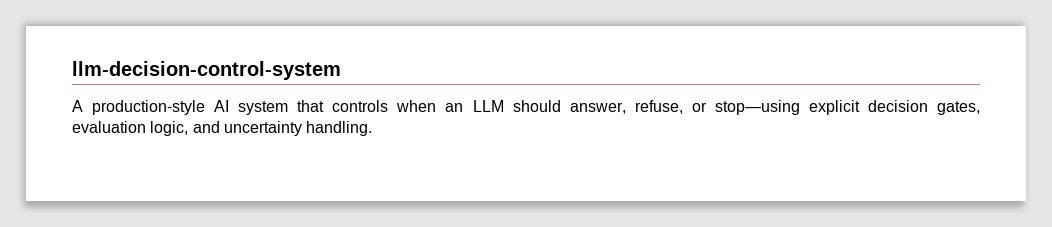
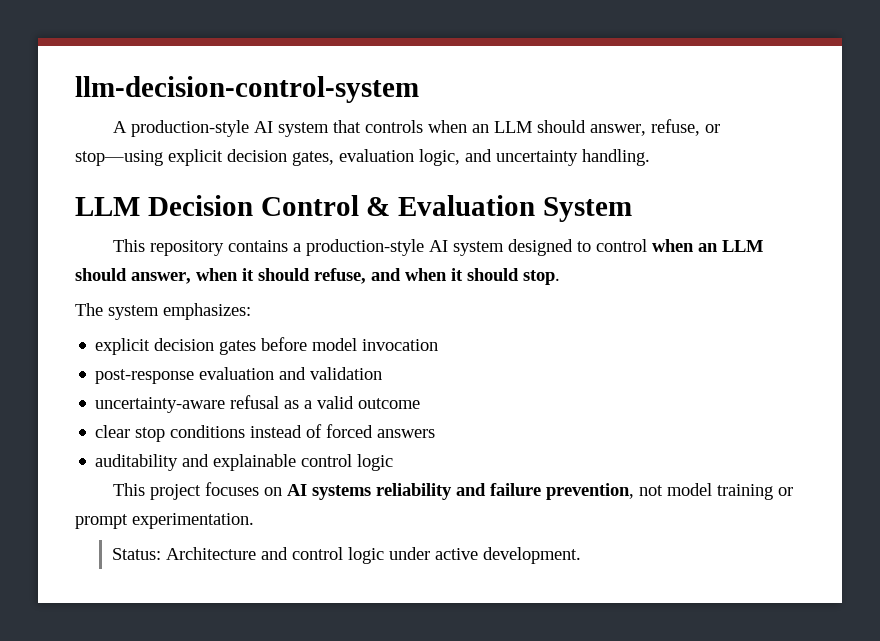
+ LLM Decision Control & Evaluation System
+ This repository contains a production-style AI system designed to control when an LLM should answer, when it should refuse, and when it should stop.
+ The system emphasizes:
+ explicit decision gates before model invocation
+ post-response evaluation and validation
+ uncertainty-aware refusal as a valid outcome
+ clear stop conditions instead of forced answers
+ auditability and explainable control logic
+ This project focuses on AI systems reliability and failure prevention, not model training or prompt experimentation.
+ Status: Architecture and control logic under active development.

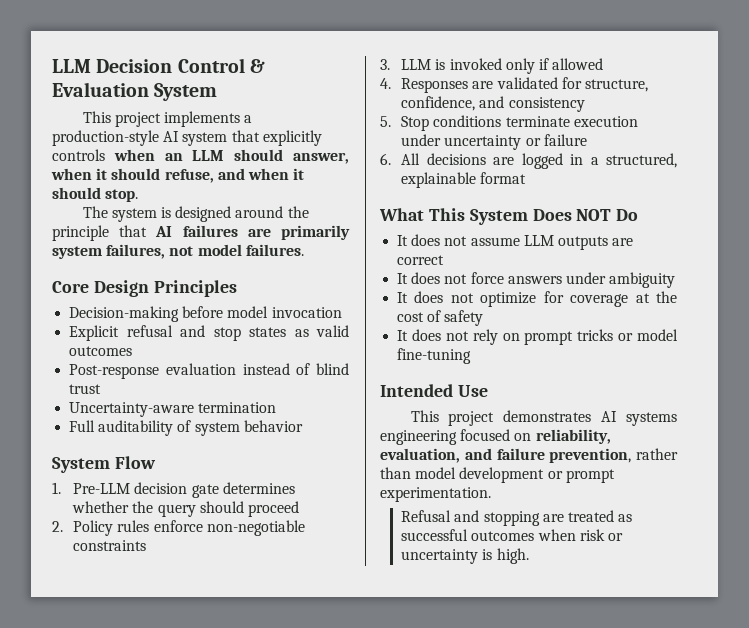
- llm-decision-control-system
- A production-style AI system that controls when an LLM should answer, refuse, or stop—using explicit decision gates, evaluation logic, and uncertainty handling.
- This repository contains a production-style AI system designed to control when an LLM should answer, when it should refuse, and when it should stop.
+ This project implements a production-style AI system that explicitly controls when an LLM should answer, when it should refuse, and when it should stop.
- The system emphasizes:
- explicit decision gates before model invocation
- post-response evaluation and validation
- uncertainty-aware refusal as a valid outcome
- clear stop conditions instead of forced answers
- auditability and explainable control logic
- This project focuses on AI systems reliability and failure prevention, not model training or prompt experimentation.
- Status: Architecture and control logic under active development.
+ The system is designed around the principle that AI failures are primarily system failures, not model failures.
+ Core Design Principles
+ Decision-making before model invocation
+ Explicit refusal and stop states as valid outcomes
+ Post-response evaluation instead of blind trust
+ Uncertainty-aware termination
+ Full auditability of system behavior
+ System Flow
+ 1. Pre-LLM decision gate determines whether the query should proceed
+ 2. Policy rules enforce non-negotiable constraints
+ 3. LLM is invoked only if allowed
+ 4. Responses are validated for structure, confidence, and consistency
+ 5. Stop conditions terminate execution under uncertainty or failure
+ 6. All decisions are logged in a structured, explainable format
+ What This System Does NOT Do
+ It does not assume LLM outputs are correct
+ It does not force answers under ambiguity
+ It does not optimize for coverage at the cost of safety
+ It does not rely on prompt tricks or model fine-tuning
+ Intended Use
+ This project demonstrates AI systems engineering focused on reliability, evaluation, and failure prevention, rather than model development or prompt experimentation.
+ Refusal and stopping are treated as successful outcomes when risk or uncertainty is high.

